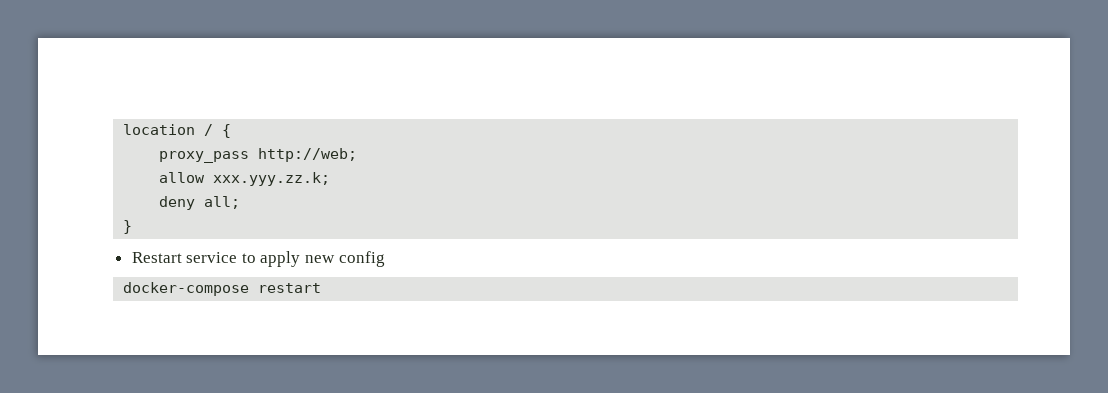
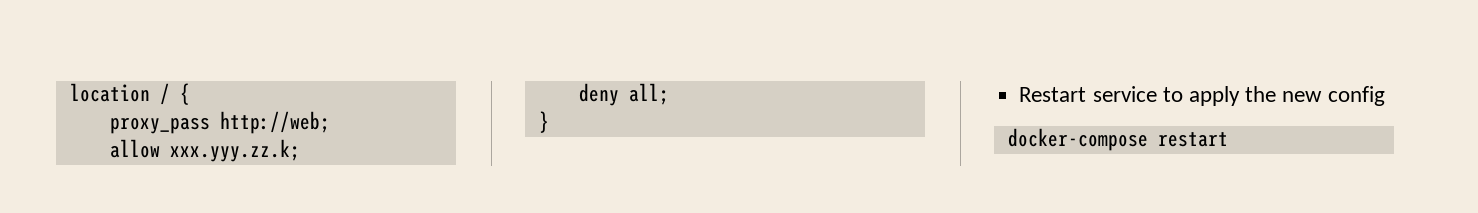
- Restart service to apply new config
+ Restart service to apply the new config

